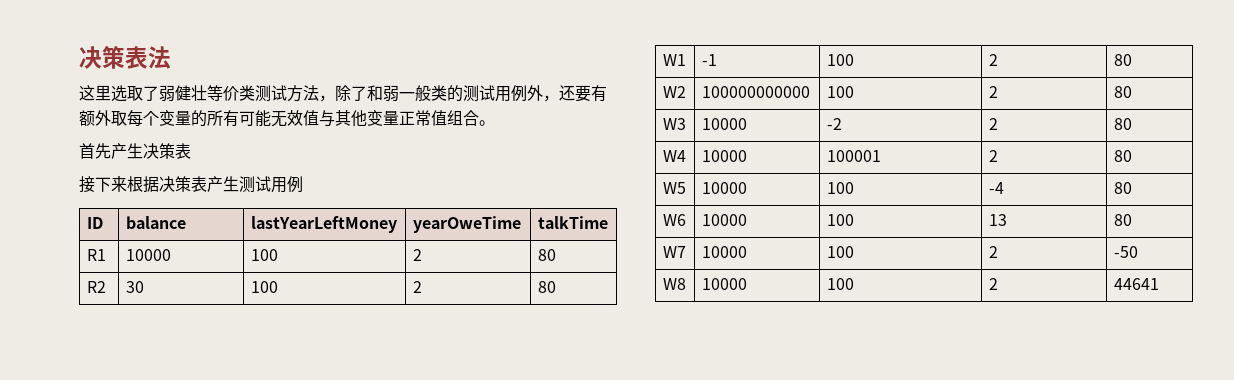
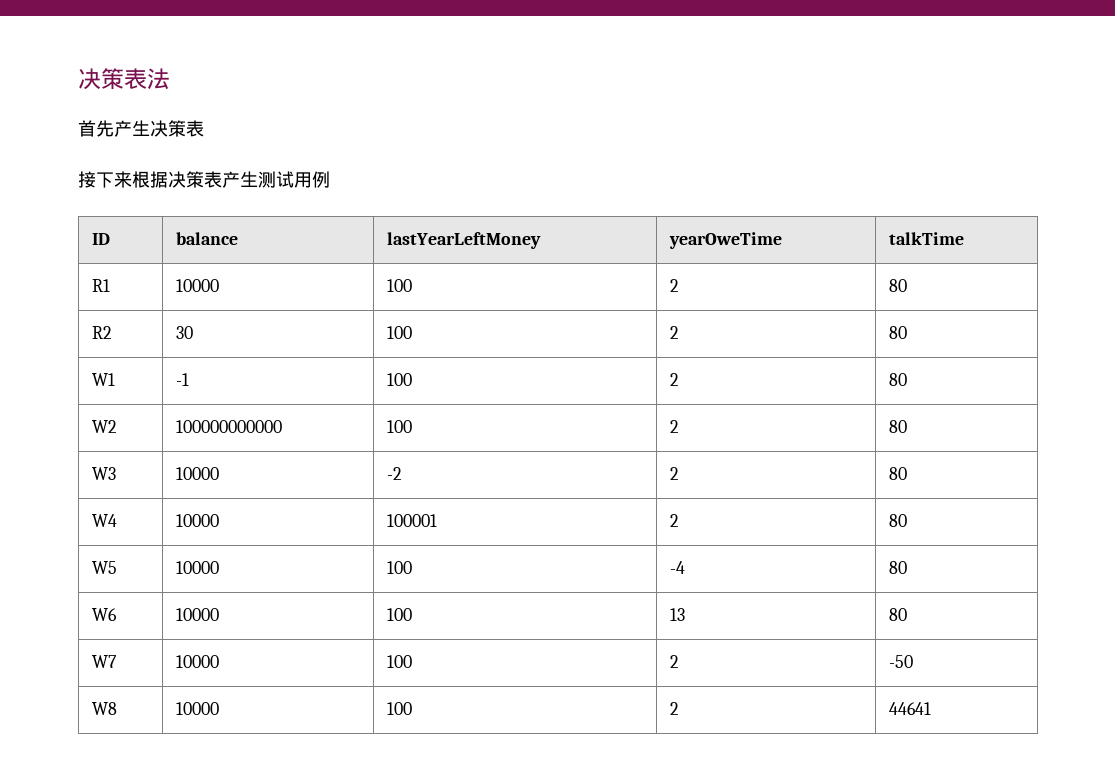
- 这里选取了弱健壮等价类测试方法，除了和弱一般类的测试用例外，还要有额外取每个变量的所有可能无效值与其他变量正常值组合。

